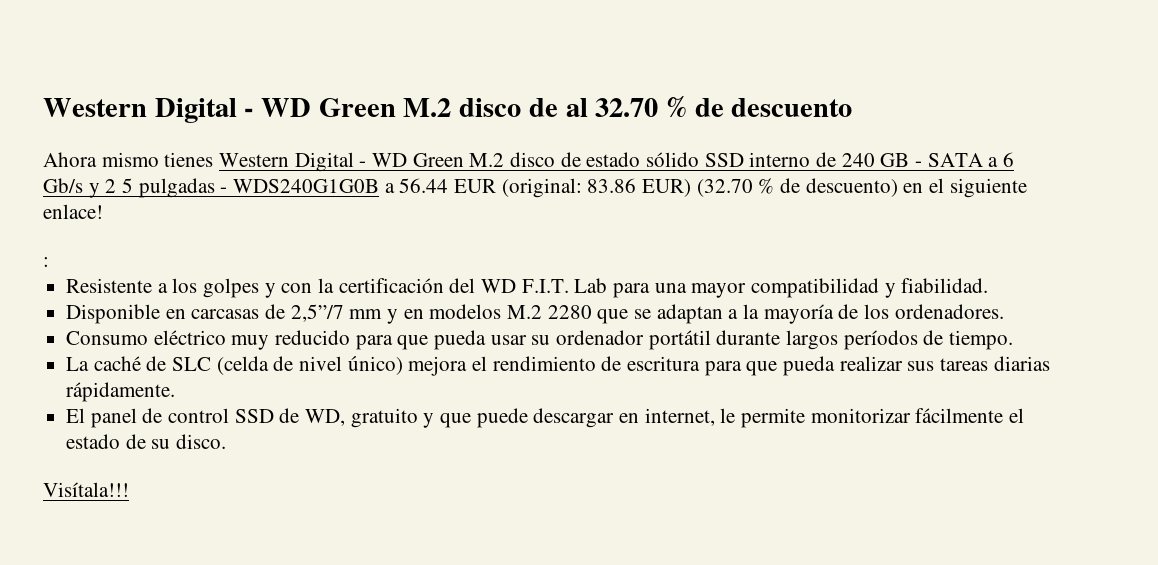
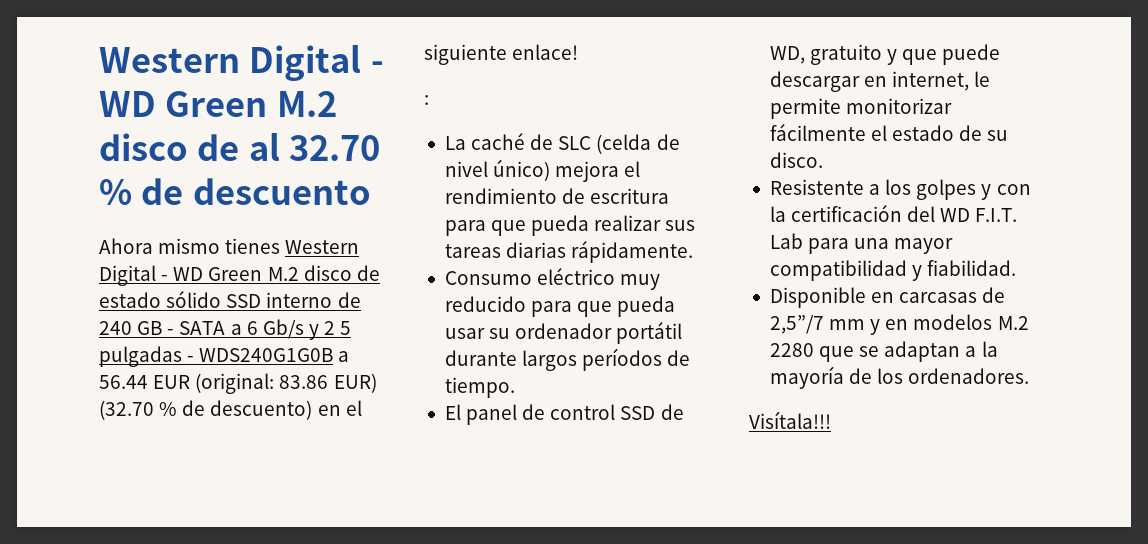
+ La caché de SLC (celda de nivel único) mejora el rendimiento de escritura para que pueda realizar sus tareas diarias rápidamente.
+ Consumo eléctrico muy reducido para que pueda usar su ordenador portátil durante largos períodos de tiempo.
+ El panel de control SSD de WD, gratuito y que puede descargar en internet, le permite monitorizar fácilmente el estado de su disco.
- Consumo eléctrico muy reducido para que pueda usar su ordenador portátil durante largos períodos de tiempo.
- La caché de SLC (celda de nivel único) mejora el rendimiento de escritura para que pueda realizar sus tareas diarias rápidamente.
- El panel de control SSD de WD, gratuito y que puede descargar en internet, le permite monitorizar fácilmente el estado de su disco.

